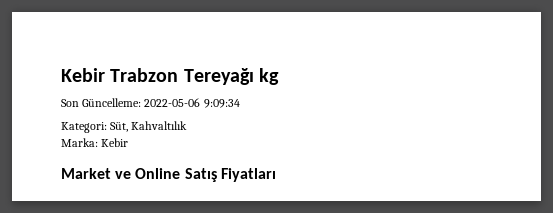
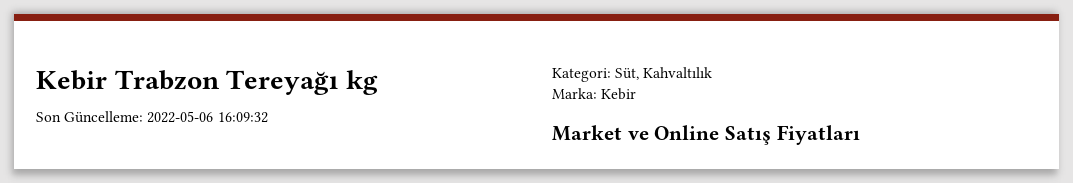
- Son Güncelleme: 2022-05-06 9:09:34
+ Son Güncelleme: 2022-05-06 16:09:32

